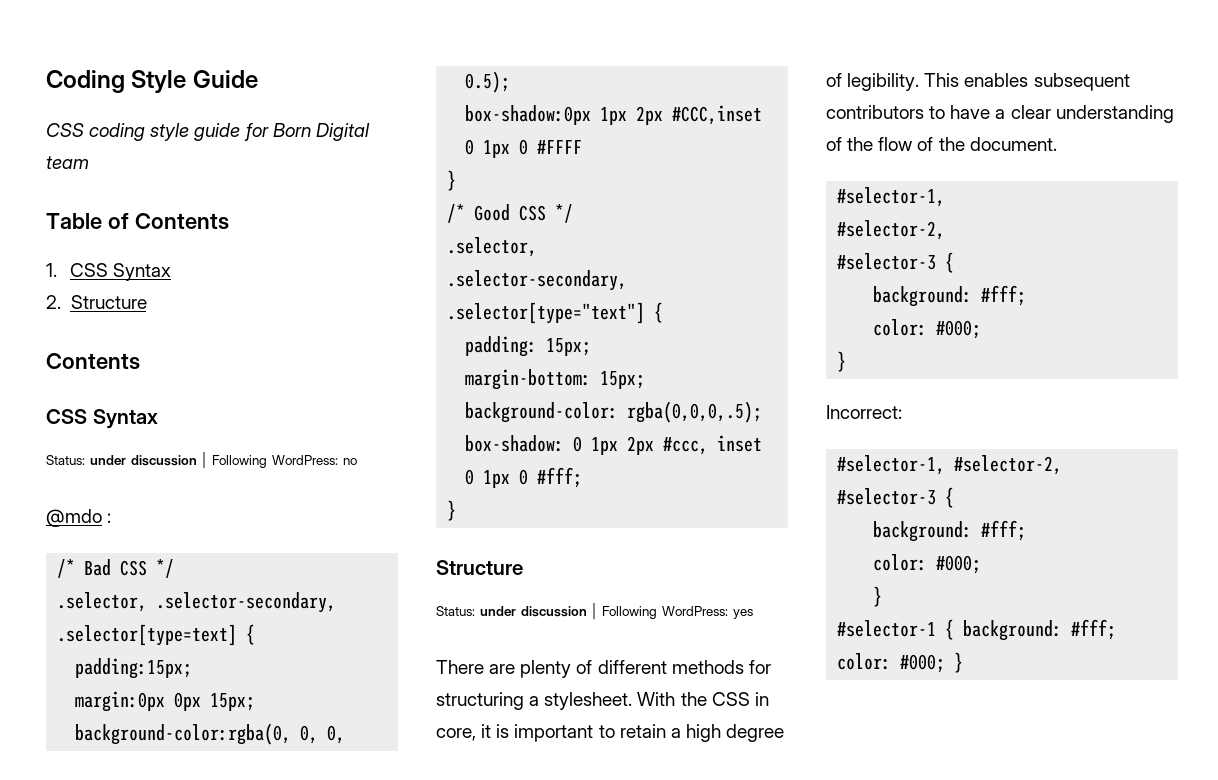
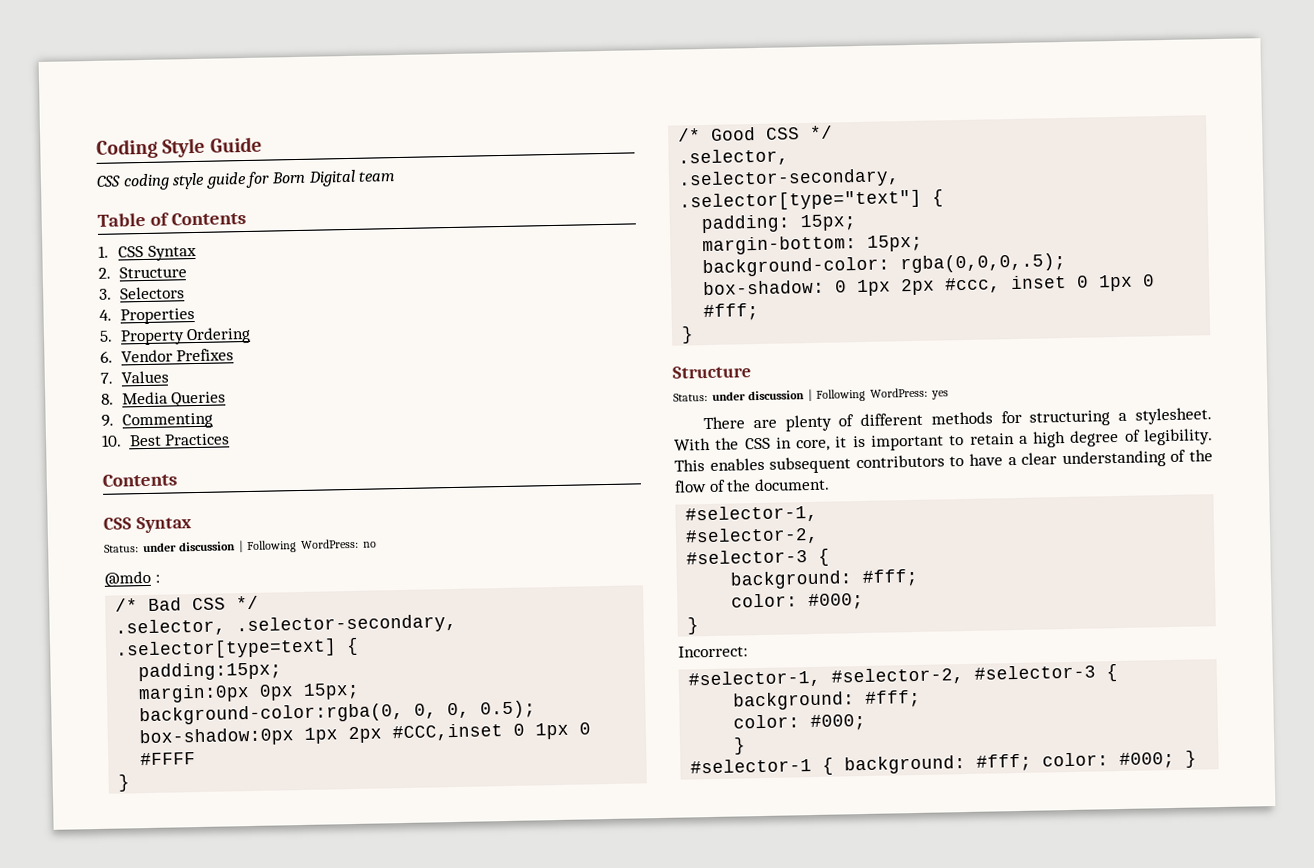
+ 3. Selectors
+ 4. Properties
+ 5. Property Ordering
+ 6. Vendor Prefixes
+ 7. Values
+ 8. Media Queries
+ 9. Commenting
+ 10. Best Practices

